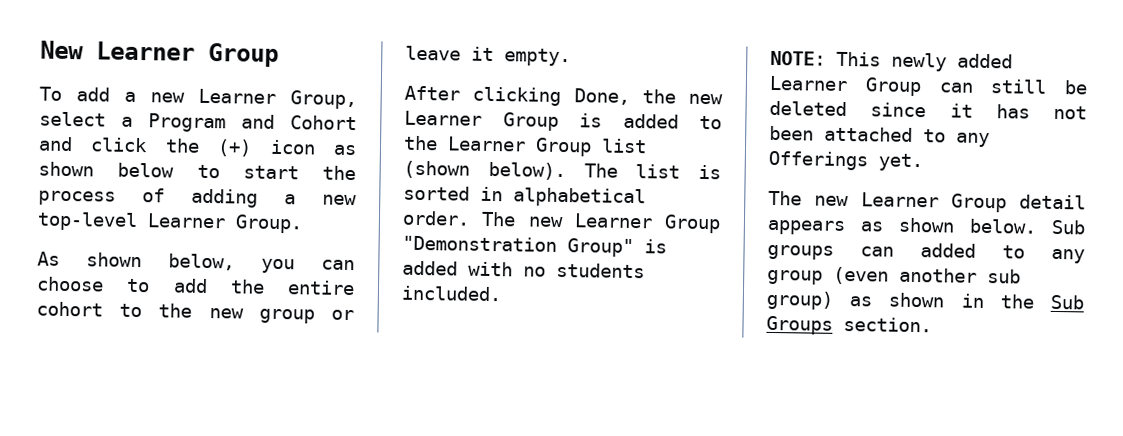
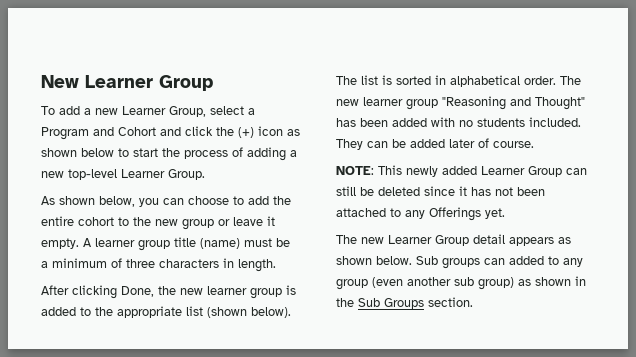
+ A learner group title (name) must be a minimum of three characters in length.
- After clicking Done, the new Learner Group is added to the Learner Group list (shown below).
+ After clicking Done, the new learner group is added to the appropriate list (shown below).
- The new Learner Group "Demonstration Group" is added with no students included.
+ The new learner group "Reasoning and Thought" has been added with no students included. They can be added later of course.

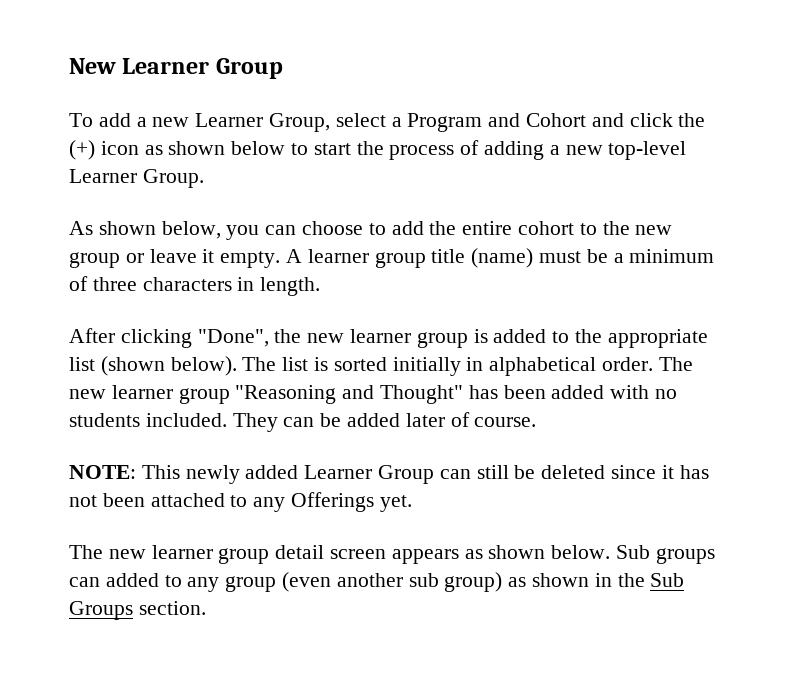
- After clicking Done, the new learner group is added to the appropriate list (shown below).
+ After clicking "Done", the new learner group is added to the appropriate list (shown below).
- The list is sorted in alphabetical order.
+ The list is sorted initially in alphabetical order.
- The new Learner Group detail appears as shown below.
+ The new learner group detail screen appears as shown below.

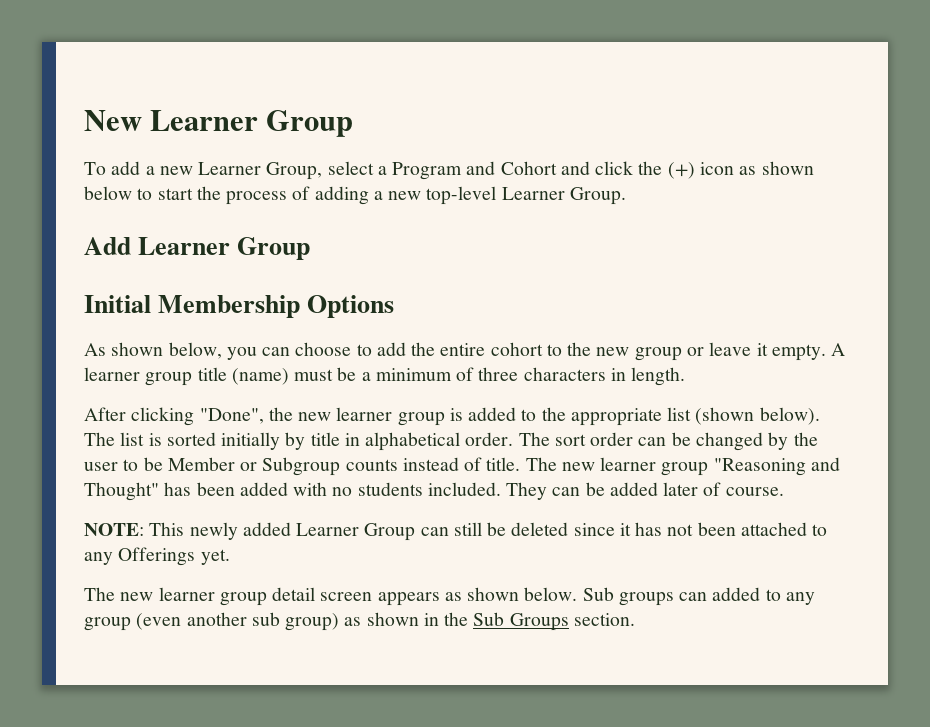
+ Add Learner Group
+ Initial Membership Options
- The list is sorted initially in alphabetical order.
+ The list is sorted initially by title in alphabetical order.
- The new learner group "Reasoning and Thought" has been added with no students included.
+ The sort order can be changed by the user to be Member or Subgroup counts instead of title. The new learner group "Reasoning and Thought" has been added with no students included.

